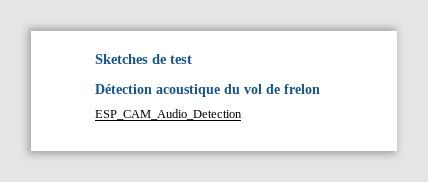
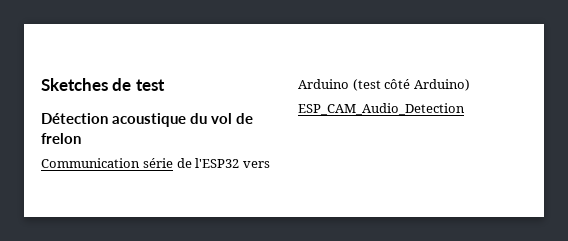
+ Communication série de l'ESP32 vers Arduino (test côté Arduino)

